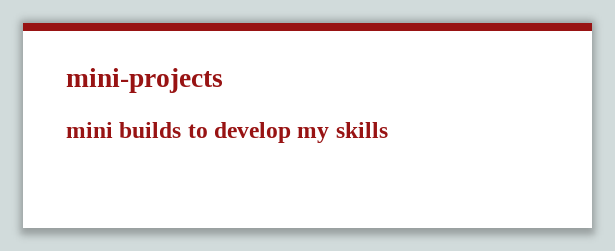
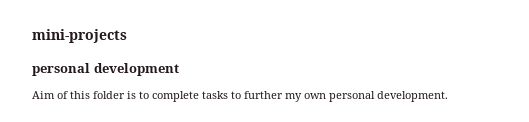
- mini builds to develop my skills
+ personal development
+ Aim of this folder is to complete tasks to further my own personal development.

